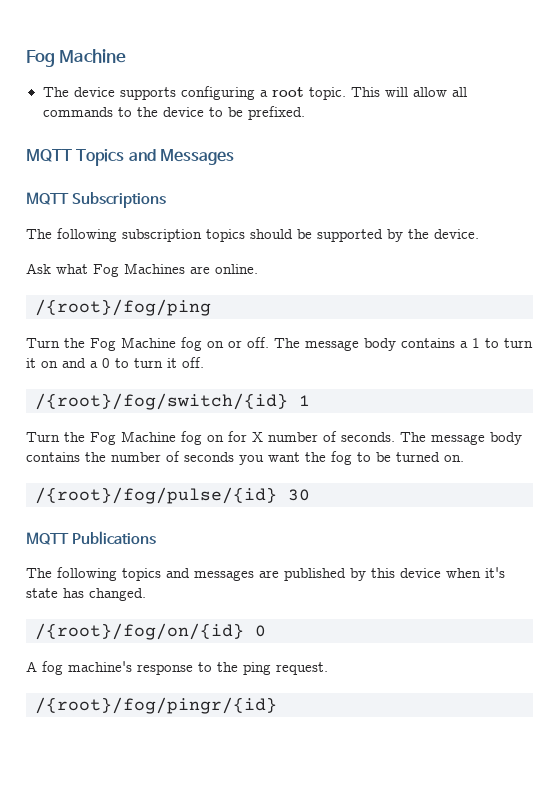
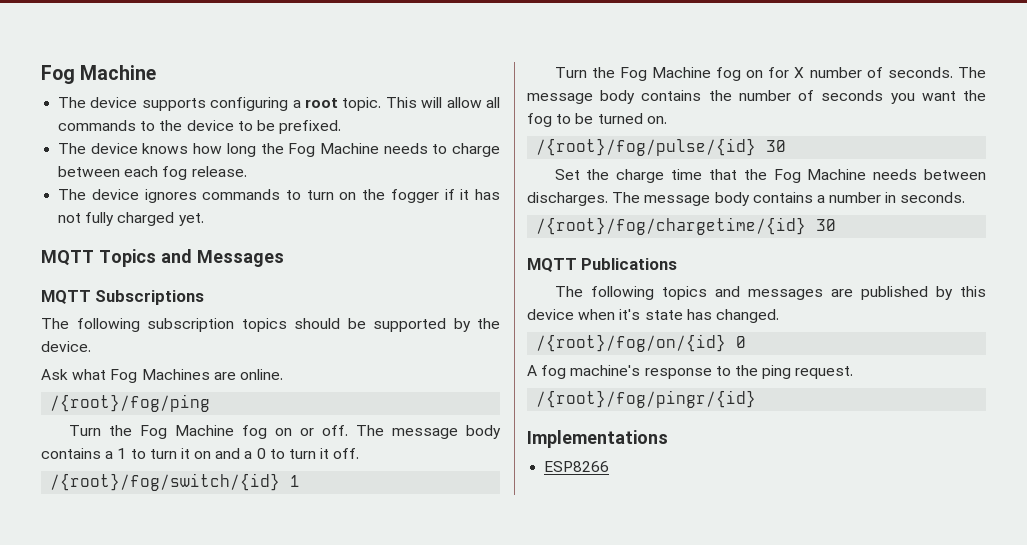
+ The device knows how long the Fog Machine needs to charge between each fog release.
+ The device ignores commands to turn on the fogger if it has not fully charged yet.
+ Set the charge time that the Fog Machine needs between discharges. The message body contains a number in seconds.
+ /{root}/fog/chargetime/{id} 30
+ Implementations
+ ESP8266

